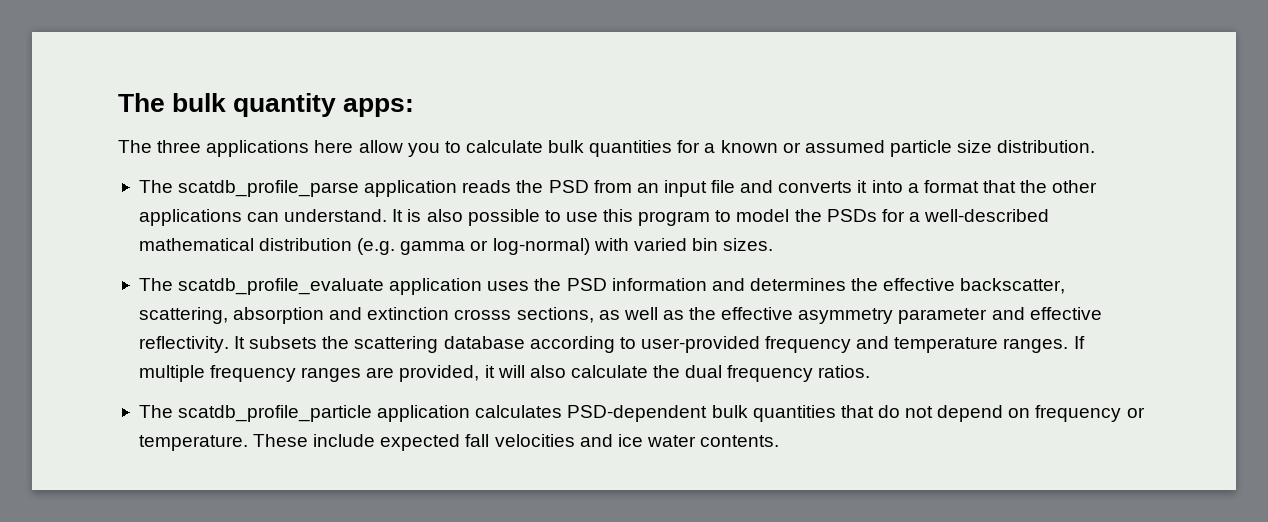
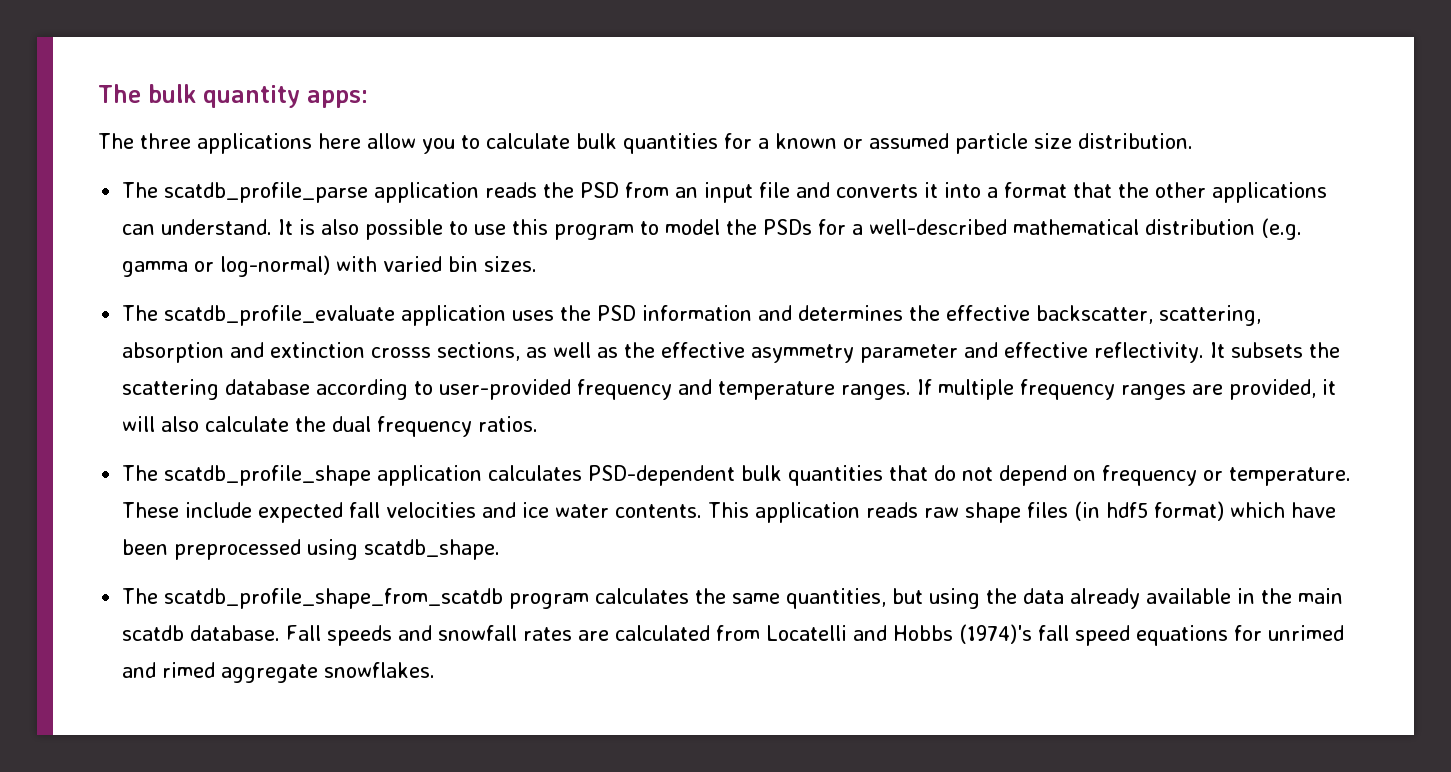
- The scatdb_profile_particle application calculates PSD-dependent bulk quantities that do not depend on frequency or temperature.
+ The scatdb_profile_shape application calculates PSD-dependent bulk quantities that do not depend on frequency or temperature.
+ This application reads raw shape files (in hdf5 format) which have been preprocessed using scatdb_shape.
+ The scatdb_profile_shape_from_scatdb program calculates the same quantities, but using the data already available in the main scatdb database. Fall speeds and snowfall rates are calculated from Locatelli and Hobbs (1974)'s fall speed equations for unrimed and rimed aggregate snowflakes.

